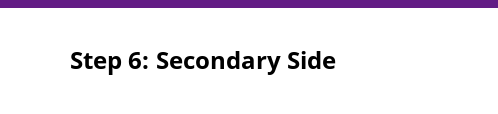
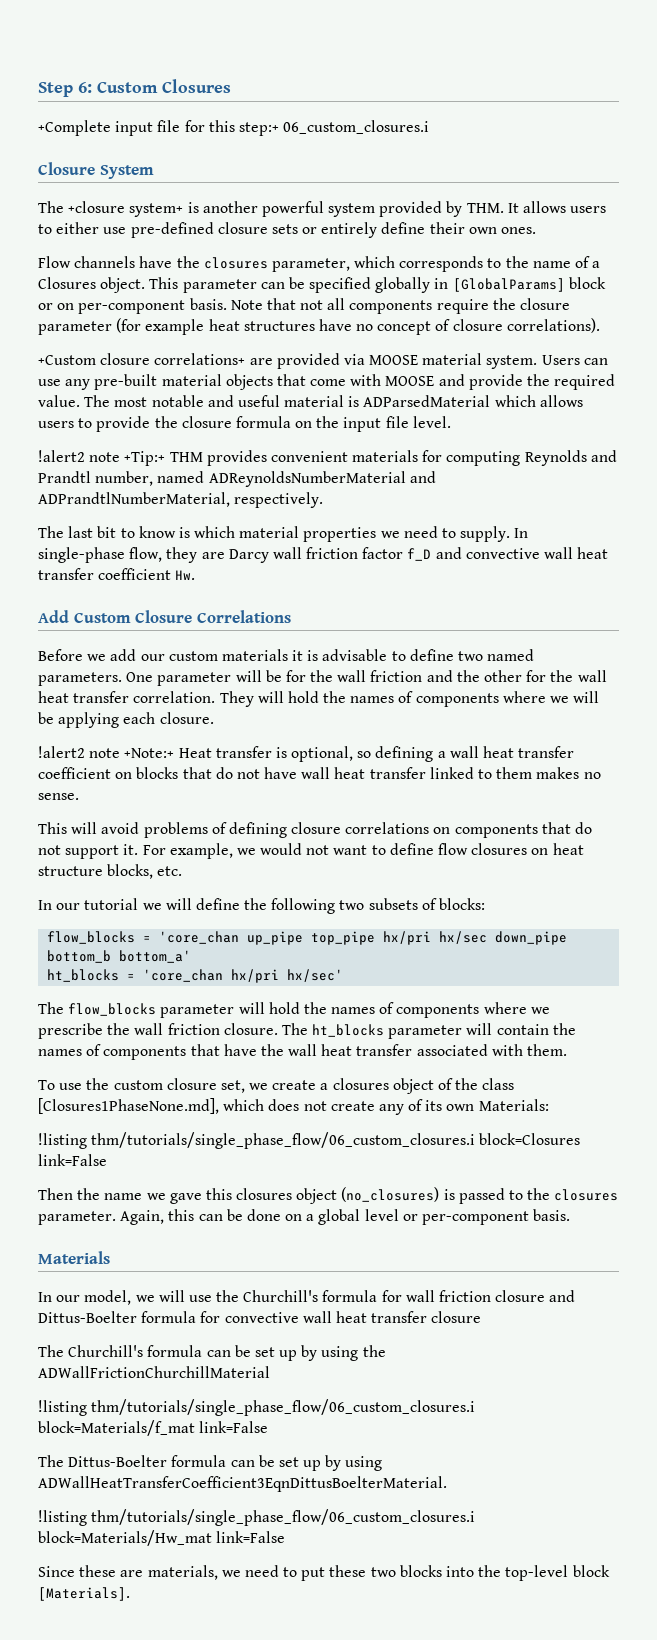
- Step 6: Secondary Side
+ Step 6: Custom Closures
+ +Complete input file for this step:+ 06_custom_closures.i
+ Closure System
+ The +closure system+ is another powerful system provided by THM. It allows users to either use pre-defined closure sets or entirely define their own ones.
+ Flow channels have the closures parameter, which corresponds to the name of a Closures object. This parameter can be specified globally in [GlobalParams] block or on per-component basis. Note that not all components require the closure parameter (for example heat structures have no concept of closure correlations).
+ +Custom closure correlations+ are provided via MOOSE material system. Users can use any pre-built material objects that come with MOOSE and provide the required value. The most notable and useful material is ADParsedMaterial which allows users to provide the closure formula on the input file level.
+ !alert2 note +Tip:+ THM provides convenient materials for computing Reynolds and Prandtl number, named ADReynoldsNumberMaterial and ADPrandtlNumberMaterial, respectively.
+ The last bit to know is which material properties we need to supply. In single-phase flow, they are Darcy wall friction factor f_D and convective wall heat transfer coefficient Hw.
+ Add Custom Closure Correlations
+ Before we add our custom materials it is advisable to define two named parameters. One parameter will be for the wall friction and the other for the wall heat transfer correlation. They will hold the names of components where we will be applying each closure.
+ !alert2 note +Note:+ Heat transfer is optional, so defining a wall heat transfer coefficient on blocks that do not have wall heat transfer linked to them makes no sense.
+ This will avoid problems of defining closure correlations on components that do not support it. For example, we would not want to define flow closures on heat structure blocks, etc.
+ In our tutorial we will define the following two subsets of blocks:
+ flow_blocks = 'core_chan up_pipe top_pipe hx/pri hx/sec down_pipe bottom_b bottom_a'
+ ht_blocks = 'core_chan hx/pri hx/sec'
+ The flow_blocks parameter will hold the names of components where we prescribe the wall friction closure. The ht_blocks parameter will contain the names of components that have the wall heat transfer associated with them.
+ To use the custom closure set, we create a closures object of the class [Closures1PhaseNone.md], which does not create any of its own Materials:
+ !listing thm/tutorials/single_phase_flow/06_custom_closures.i block=Closures link=False
+ Then the name we gave this closures object (no_closures) is passed to the closures parameter. Again, this can be done on a global level or per-component basis.
+ Materials
+ In our model, we will use the Churchill's formula for wall friction closure and Dittus-Boelter formula for convective wall heat transfer closure
+ The Churchill's formula can be set up by using the ADWallFrictionChurchillMaterial
+ !listing thm/tutorials/single_phase_flow/06_custom_closures.i block=Materials/f_mat link=False
+ The Dittus-Boelter formula can be set up by using ADWallHeatTransferCoefficient3EqnDittusBoelterMaterial.
+ !listing thm/tutorials/single_phase_flow/06_custom_closures.i block=Materials/Hw_mat link=False
+ Since these are materials, we need to put these two blocks into the top-level block [Materials].

